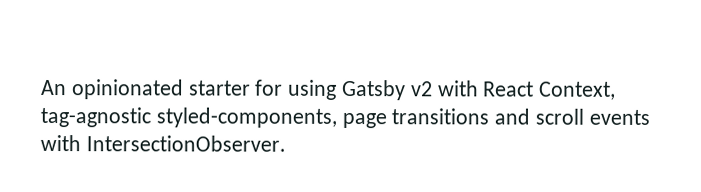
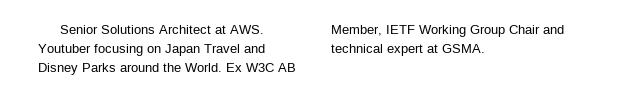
- An opinionated starter for using Gatsby v2 with React Context, tag-agnostic styled-components, page transitions and scroll events with IntersectionObserver.
+ Senior Solutions Architect at AWS. Youtuber focusing on Japan Travel and Disney Parks around the World. Ex W3C AB Member, IETF Working Group Chair and technical expert at GSMA.

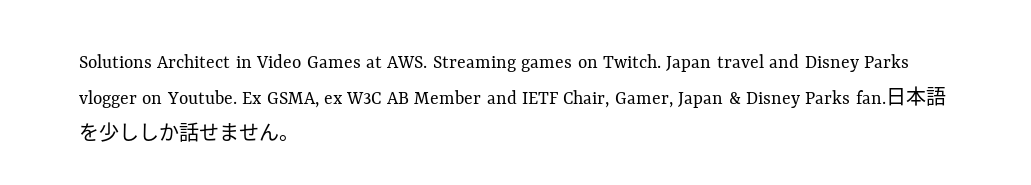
- Senior Solutions Architect at AWS. Youtuber focusing on Japan Travel and Disney Parks around the World. Ex W3C AB Member, IETF Working Group Chair and technical expert at GSMA.
+ Solutions Architect in Video Games at AWS. Streaming games on Twitch. Japan travel and Disney Parks vlogger on Youtube. Ex GSMA, ex W3C AB Member and IETF Chair, Gamer, Japan & Disney Parks fan.日本語を少ししか話せません。

